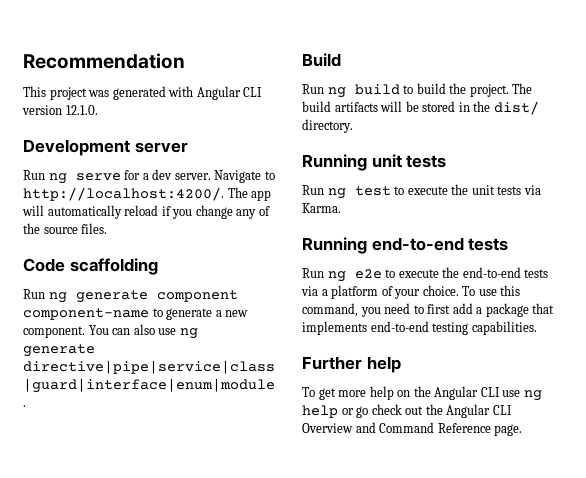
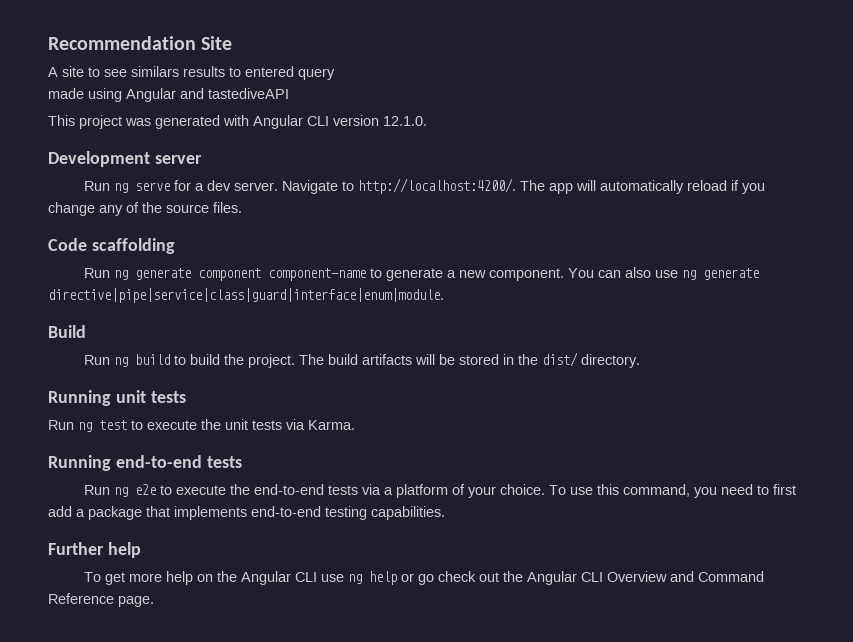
- Recommendation
+ Recommendation Site
+ A site to see similars results to entered query
+ made using Angular and tastediveAPI

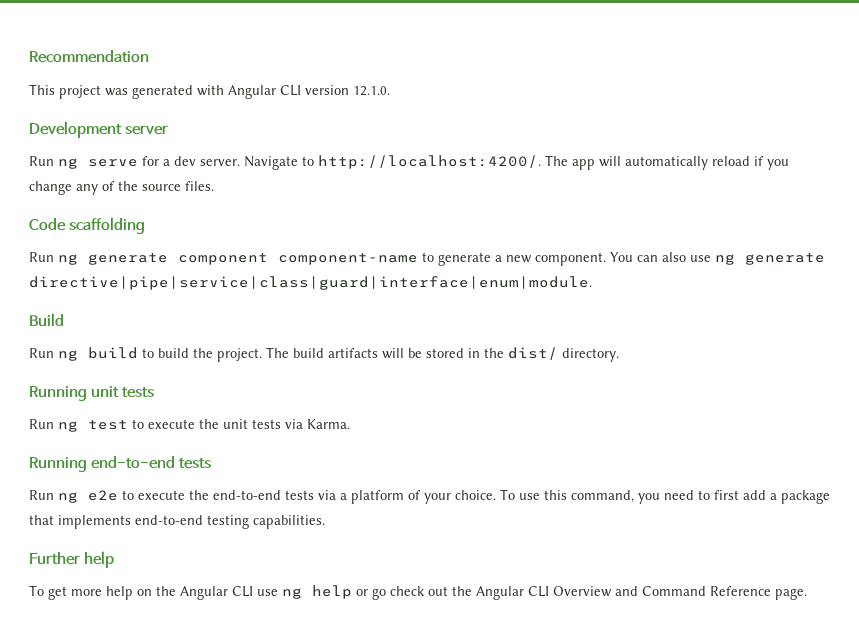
- Recommendation Site
- A site to see similars results to entered query
- made using Angular and tastediveAPI
+ Recommendation

